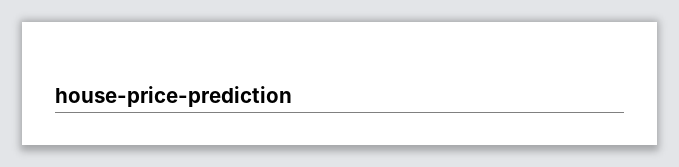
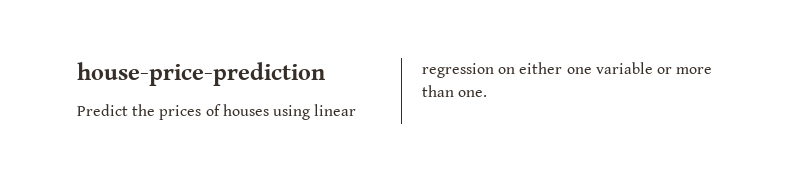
+ Predict the prices of houses using linear regression on either one variable or more than one.

